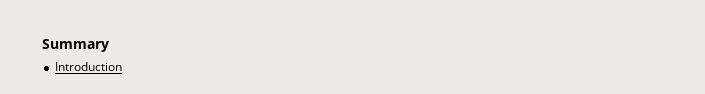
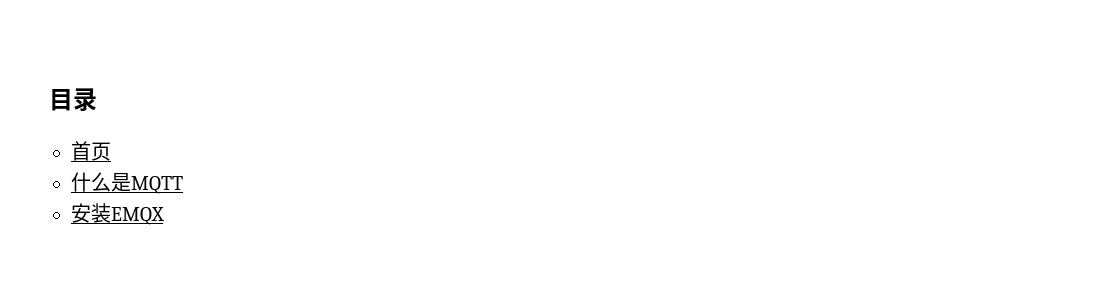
- Summary
- Introduction
+ 目录
+ 首页
+ 什么是MQTT
+ 安装EMQX

